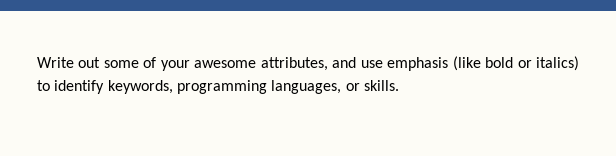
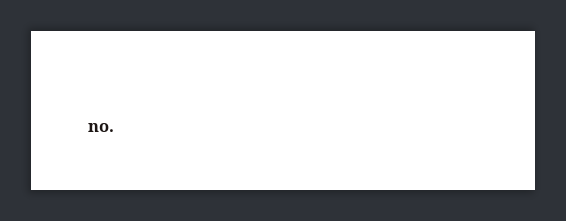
- Write out some of your awesome attributes, and use emphasis (like bold or italics) to identify keywords, programming languages, or skills.
+ no.

